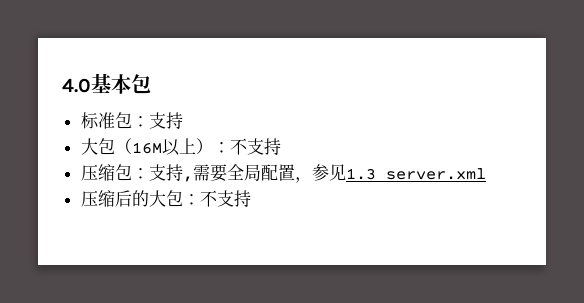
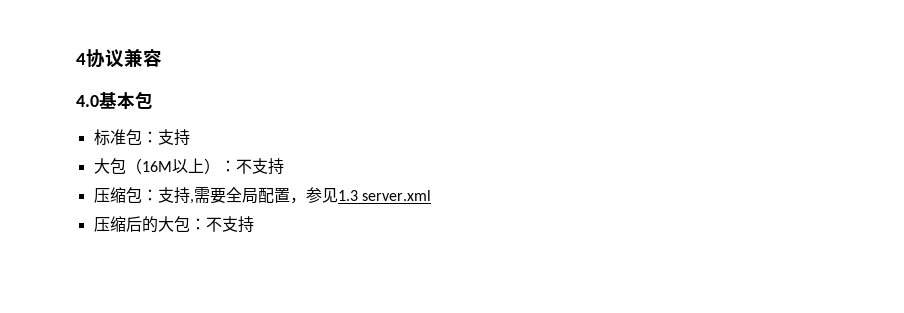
+ 4协议兼容

